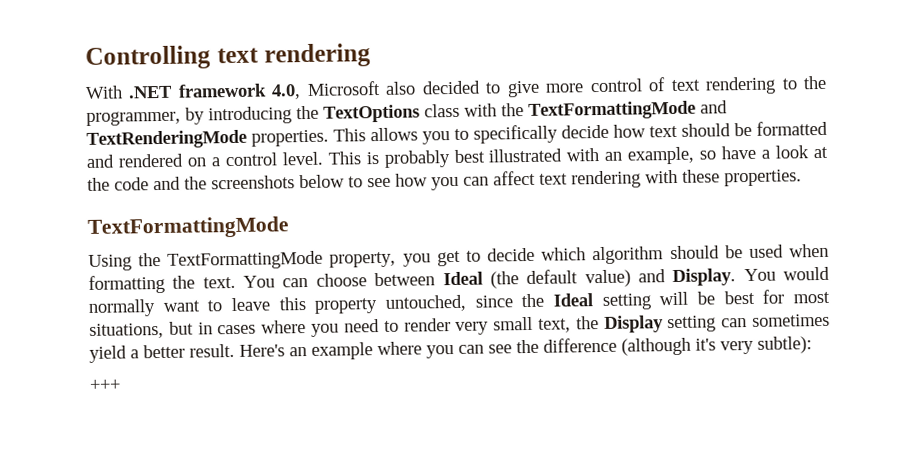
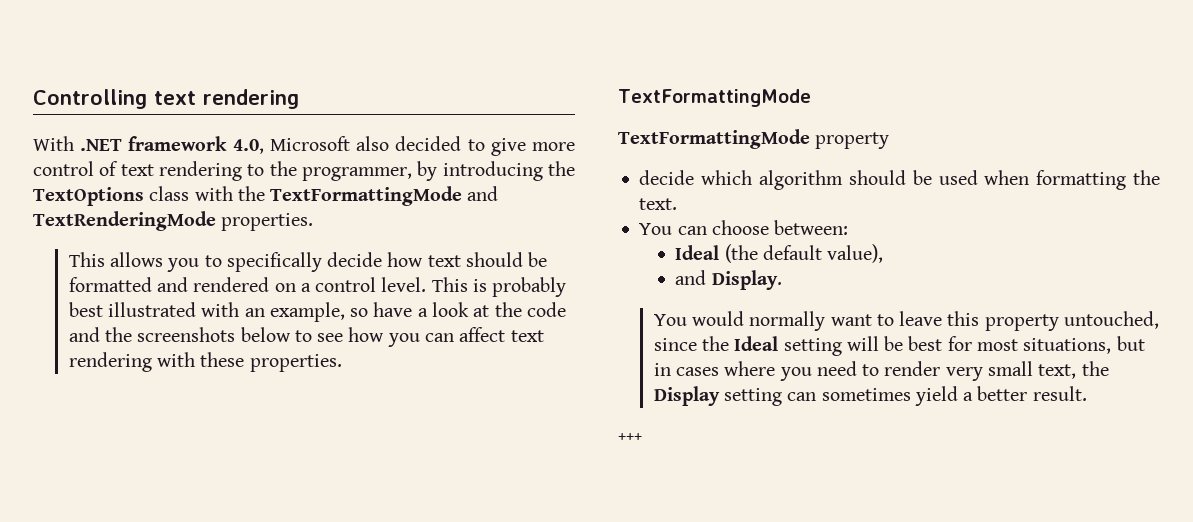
- With .NET framework 4.0, Microsoft also decided to give more control of text rendering to the programmer, by introducing the TextOptions class with the TextFormattingMode and TextRenderingMode properties. This allows you to specifically decide how text should be formatted and rendered on a control level.
+ With .NET framework 4.0, Microsoft also decided to give more control of text rendering to the programmer, by introducing the TextOptions class with the TextFormattingMode and TextRenderingMode properties.
+ This allows you to specifically decide how text should be formatted and rendered on a control level.
- Using the TextFormattingMode property, you get to decide which algorithm should be used when formatting the text. You can choose between Ideal (the default value) and Display. You would normally want to leave this property untouched, since the Ideal setting will be best for most situations, but in cases where you need to render very small text, the Display setting can sometimes yield a better result. Here's an example where you can see the difference (although it's very subtle):
+ TextFormattingMode property
+ decide which algorithm should be used when formatting the text.
+ You can choose between:
+ Ideal (the default value),
+ and Display.
+ You would normally want to leave this property untouched, since the Ideal setting will be best for most situations, but in cases where you need to render very small text, the Display setting can sometimes yield a better result.

